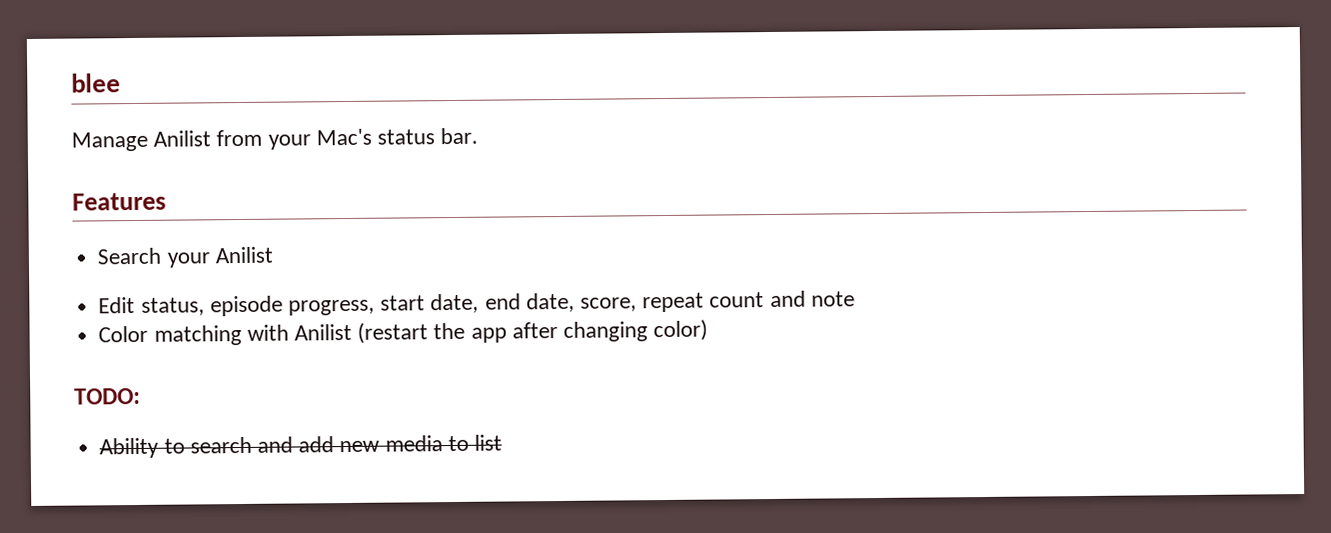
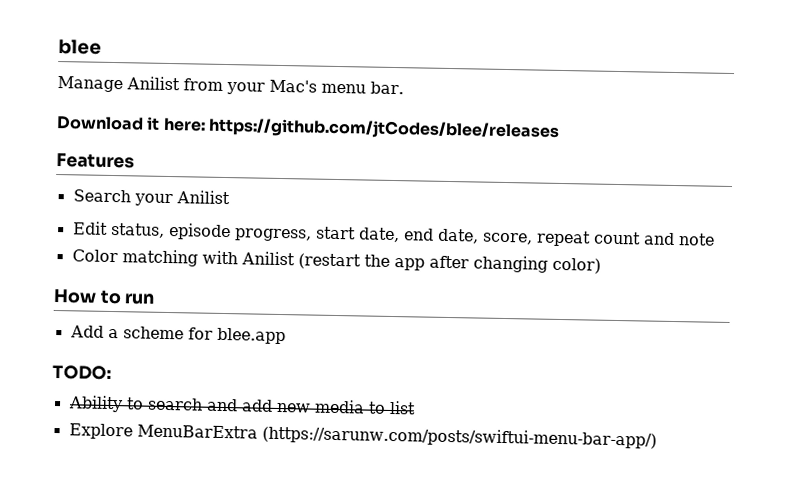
- Manage Anilist from your Mac's status bar.
+ Manage Anilist from your Mac's menu bar.
+ Download it here: https://github.com/jtCodes/blee/releases
+ How to run
+ Add a scheme for blee.app
+ Explore MenuBarExtra (https://sarunw.com/posts/swiftui-menu-bar-app/)

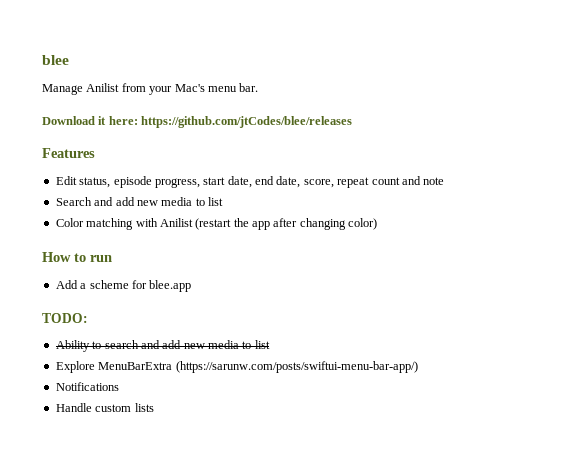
- Search your Anilist
+ Search and add new media to list
+ Notifications
+ Handle custom lists

